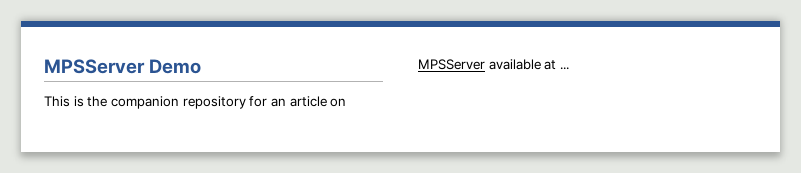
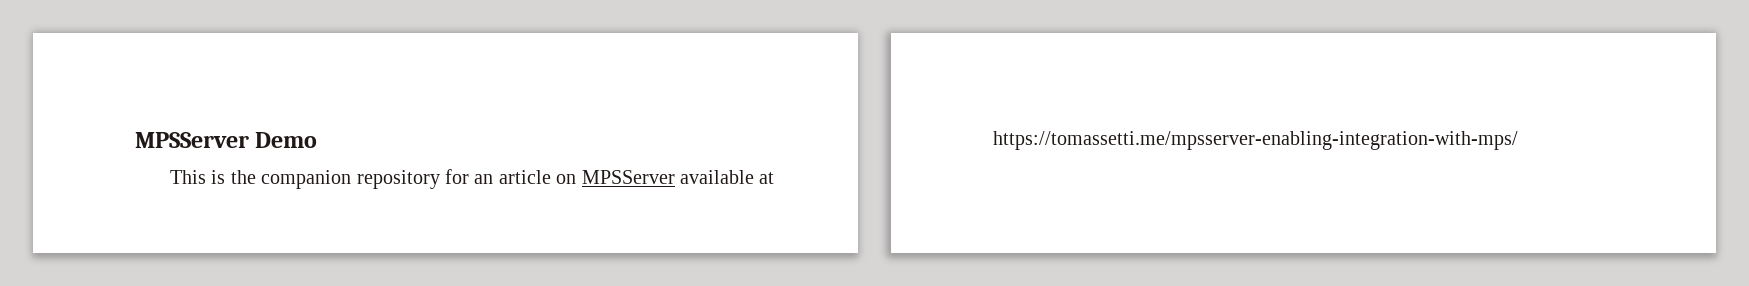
- This is the companion repository for an article on MPSServer available at ...
+ This is the companion repository for an article on MPSServer available at https://tomassetti.me/mpsserver-enabling-integration-with-mps/

